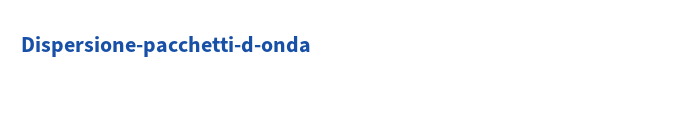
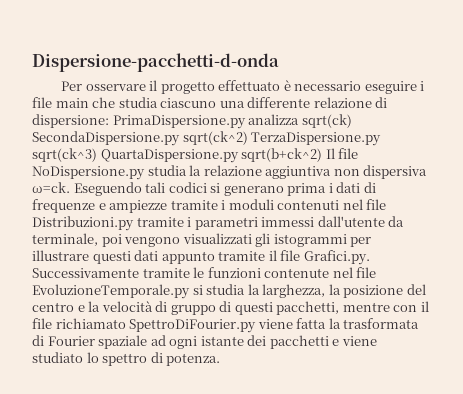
+ Per osservare il progetto effettuato è necessario eseguire i file main che studia ciascuno una differente relazione di dispersione: PrimaDispersione.py analizza sqrt(ck) SecondaDispersione.py sqrt(ck^2) TerzaDispersione.py sqrt(ck^3) QuartaDispersione.py sqrt(b+ck^2) Il file NoDispersione.py studia la relazione aggiuntiva non dispersiva ω=ck. Eseguendo tali codici si generano prima i dati di frequenze e ampiezze tramite i moduli contenuti nel file Distribuzioni.py tramite i parametri immessi dall'utente da terminale, poi vengono visualizzati gli istogrammi per illustrare questi dati appunto tramite il file Grafici.py. Successivamente tramite le funzioni contenute nel file EvoluzioneTemporale.py si studia la larghezza, la posizione del centro e la velocità di gruppo di questi pacchetti, mentre con il file richiamato SpettroDiFourier.py viene fatta la trasformata di Fourier spaziale ad ogni istante dei pacchetti e viene studiato lo spettro di potenza.

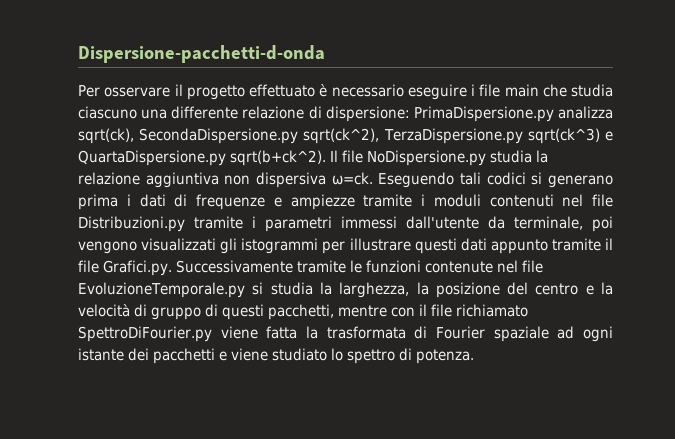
- Per osservare il progetto effettuato è necessario eseguire i file main che studia ciascuno una differente relazione di dispersione: PrimaDispersione.py analizza sqrt(ck) SecondaDispersione.py sqrt(ck^2) TerzaDispersione.py sqrt(ck^3) QuartaDispersione.py sqrt(b+ck^2) Il file NoDispersione.py studia la relazione aggiuntiva non dispersiva ω=ck.
+ Per osservare il progetto effettuato è necessario eseguire i file main che studia ciascuno una differente relazione di dispersione: PrimaDispersione.py analizza sqrt(ck), SecondaDispersione.py sqrt(ck^2), TerzaDispersione.py sqrt(ck^3) e QuartaDispersione.py sqrt(b+ck^2). Il file NoDispersione.py studia la relazione aggiuntiva non dispersiva ω=ck.

